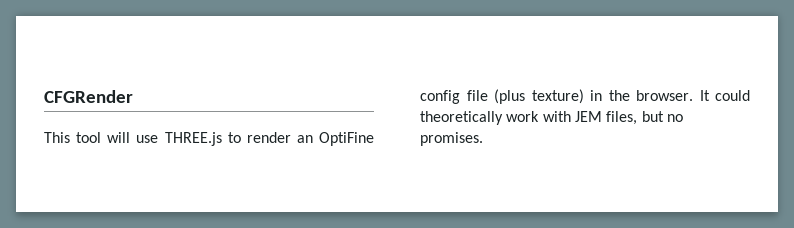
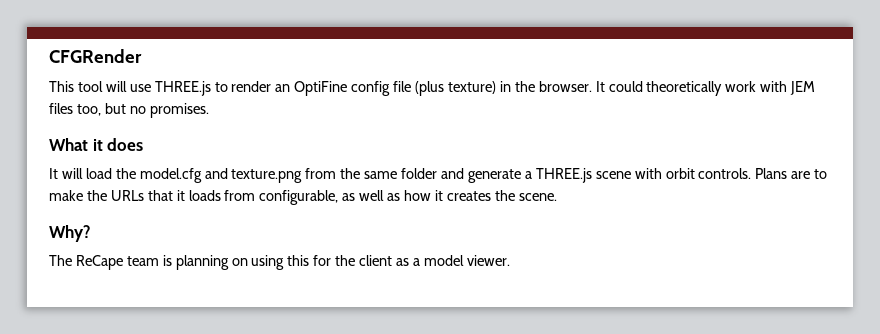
- It could theoretically work with JEM files, but no promises.
+ It could theoretically work with JEM files too, but no promises.
+ What it does
+ It will load the model.cfg and texture.png from the same folder and generate a THREE.js scene with orbit controls. Plans are to make the URLs that it loads from configurable, as well as how it creates the scene.
+ Why?
+ The ReCape team is planning on using this for the client as a model viewer.

